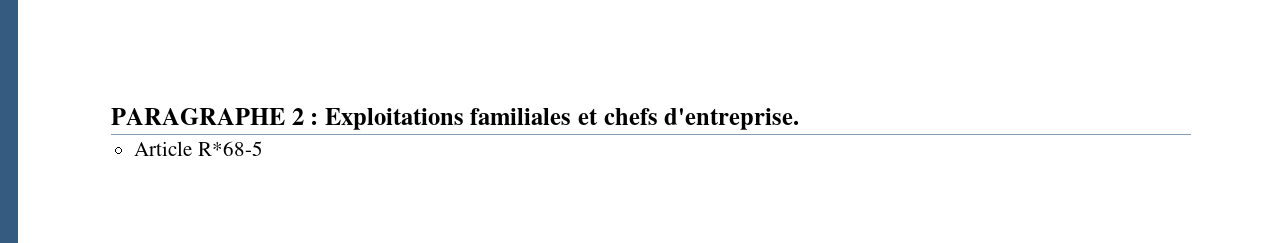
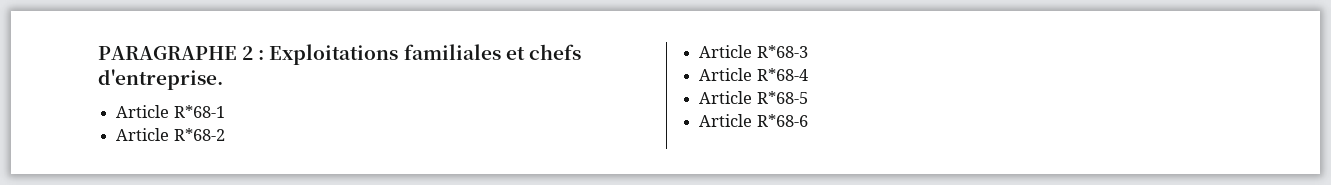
+ Article R*68-1
+ Article R*68-2
+ Article R*68-3
+ Article R*68-4
+ Article R*68-6

